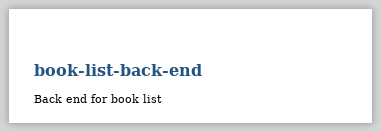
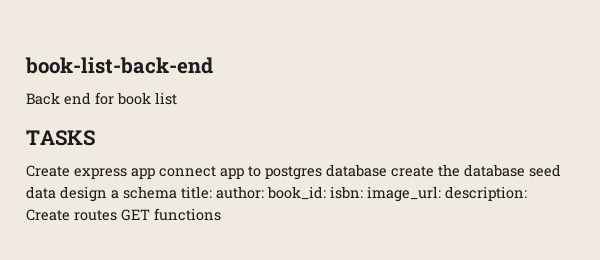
+ TASKS
+ Create express app connect app to postgres database create the database seed data design a schema title: author: book_id: isbn: image_url: description: Create routes GET functions

